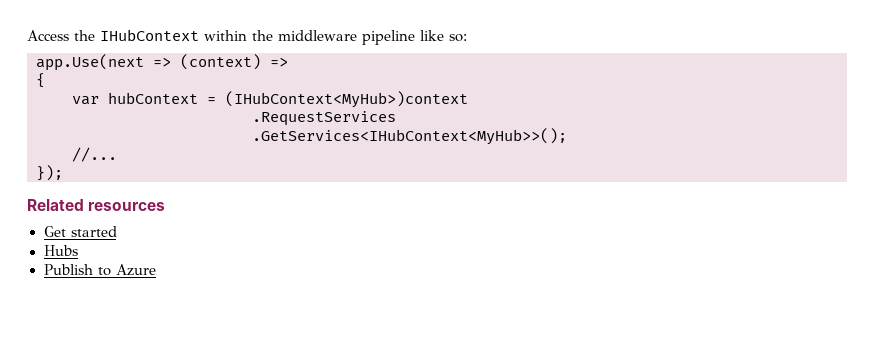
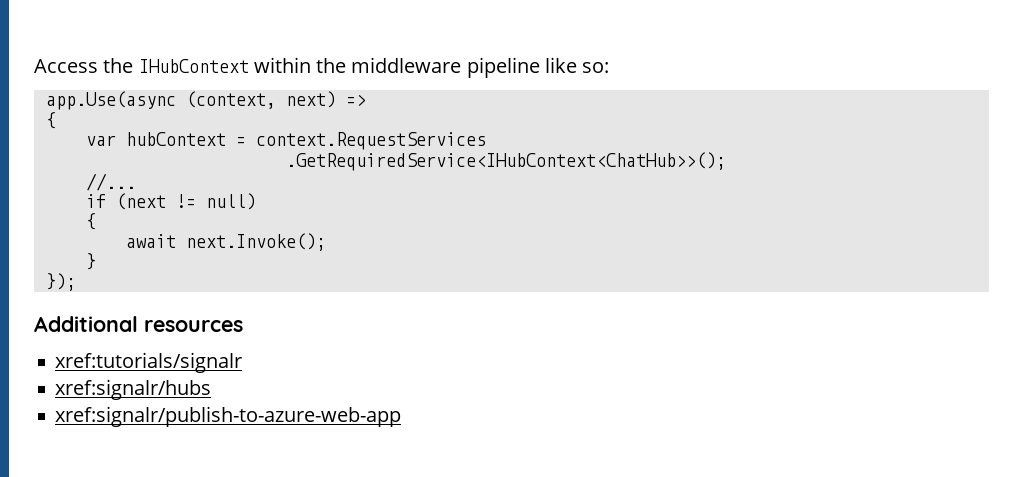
- app.Use(next => (context) =>
+ app.Use(async (context, next) =>
- var hubContext = (IHubContext<MyHub>)context
- .RequestServices
- .GetServices<IHubContext<MyHub>>();
+ var hubContext = context.RequestServices
+ .GetRequiredService<IHubContext<ChatHub>>();
  //...
+ if (next != null)
+ {
+ await next.Invoke();
+ }
- Related resources
+ Additional resources
- Get started
- Hubs
- Publish to Azure
+ xref:tutorials/signalr
+ xref:signalr/hubs
+ xref:signalr/publish-to-azure-web-app

